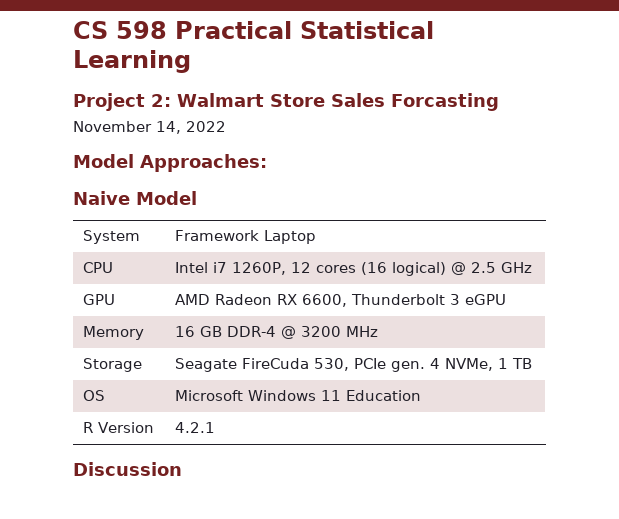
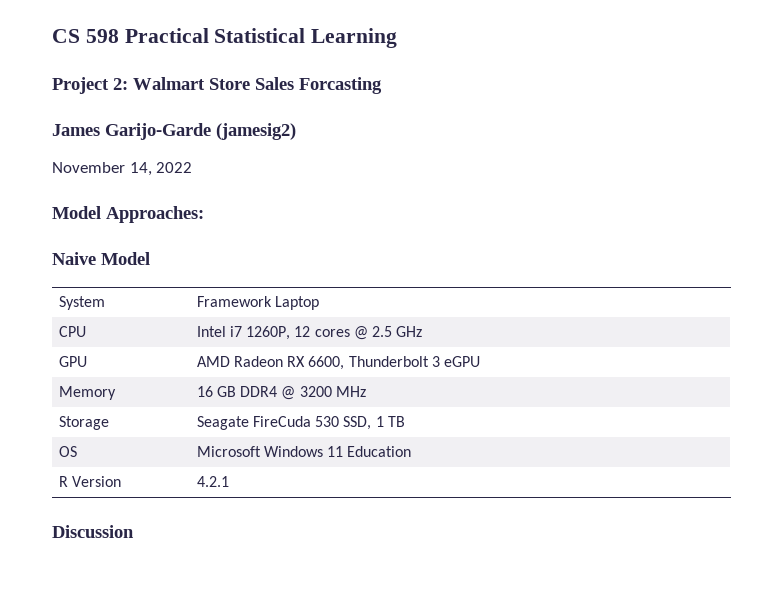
+ James Garijo-Garde (jamesig2)
- CPU | Intel i7 1260P, 12 cores (16 logical) @ 2.5 GHz
+ CPU | Intel i7 1260P, 12 cores @ 2.5 GHz
- Memory | 16 GB DDR-4 @ 3200 MHz
+ Memory | 16 GB DDR4 @ 3200 MHz
- Storage | Seagate FireCuda 530, PCIe gen. 4 NVMe, 1 TB
+ Storage | Seagate FireCuda 530 SSD, 1 TB

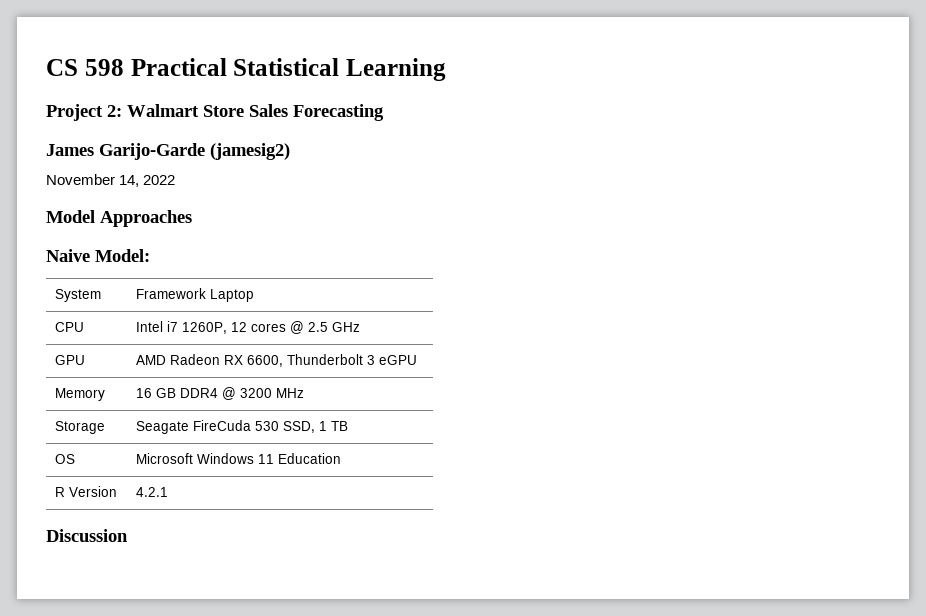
- Project 2: Walmart Store Sales Forcasting
+ Project 2: Walmart Store Sales Forecasting
- Model Approaches:
+ Model Approaches
- Naive Model
+ Naive Model:

